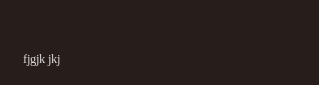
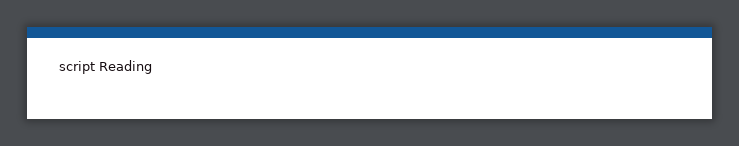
- fjgjk jkj
+ script Reading

